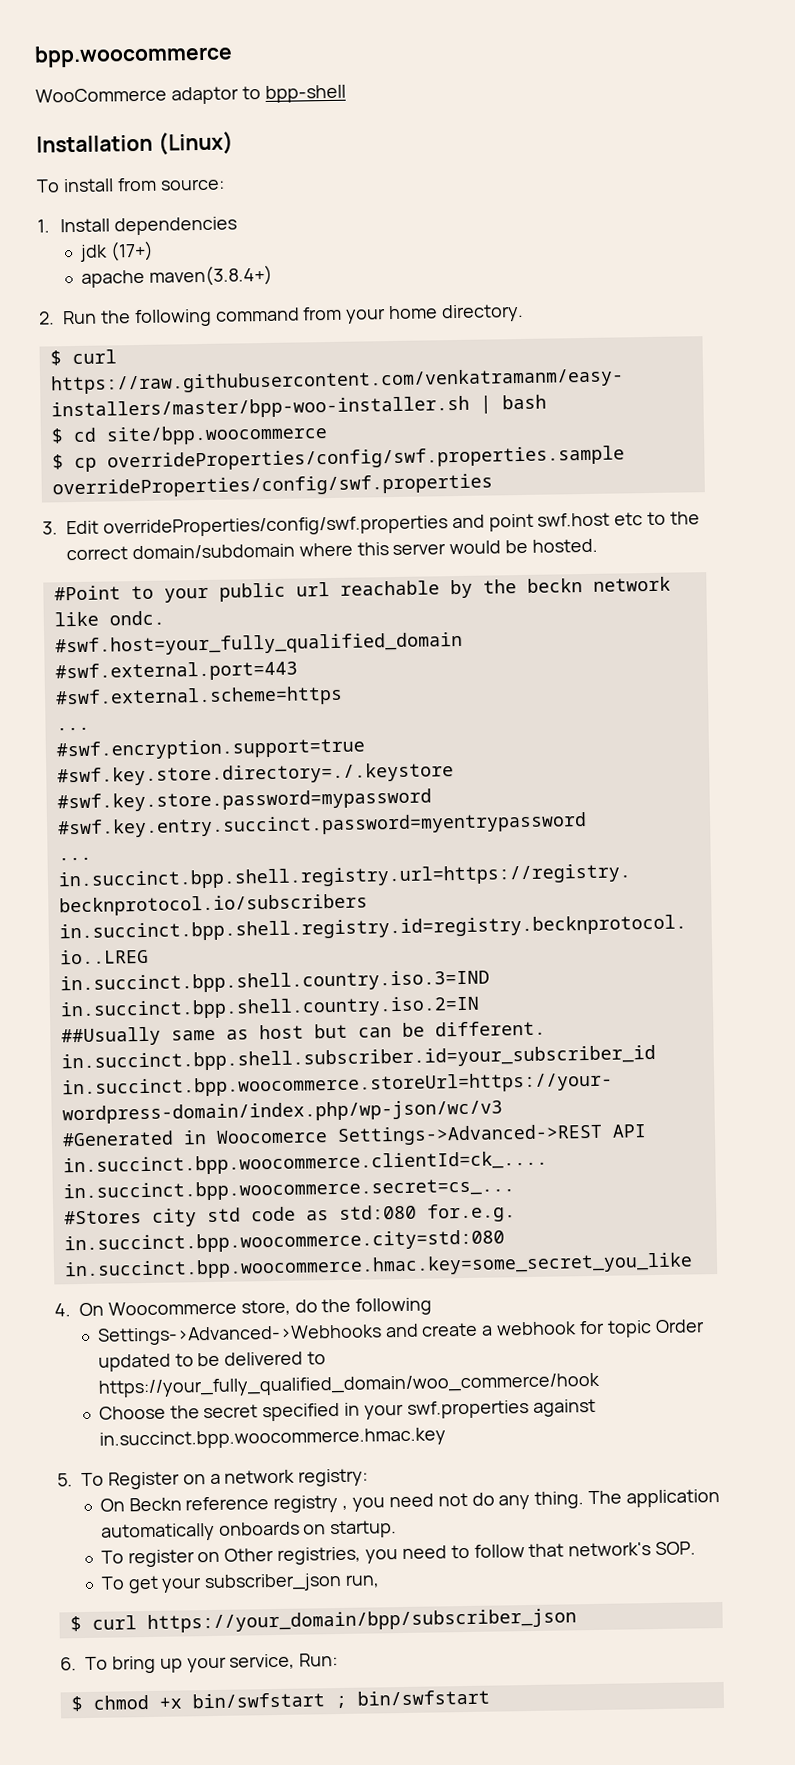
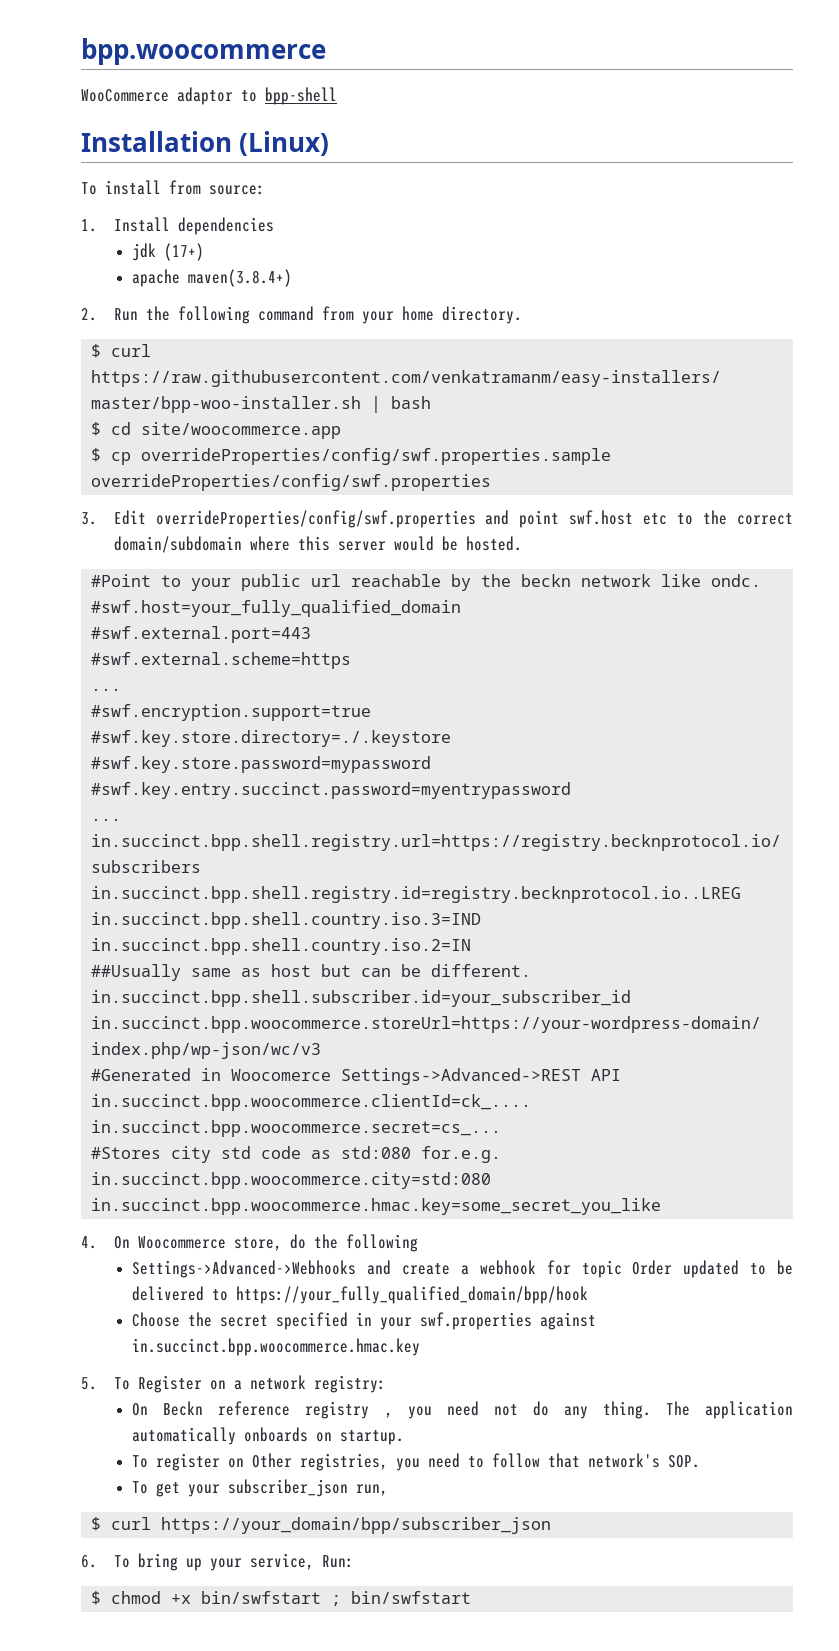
- $ cd site/bpp.woocommerce
+ $ cd site/woocommerce.app
- Settings->Advanced->Webhooks and create a webhook for topic Order updated to be delivered to https://your_fully_qualified_domain/woo_commerce/hook
+ Settings->Advanced->Webhooks and create a webhook for topic Order updated to be delivered to https://your_fully_qualified_domain/bpp/hook

